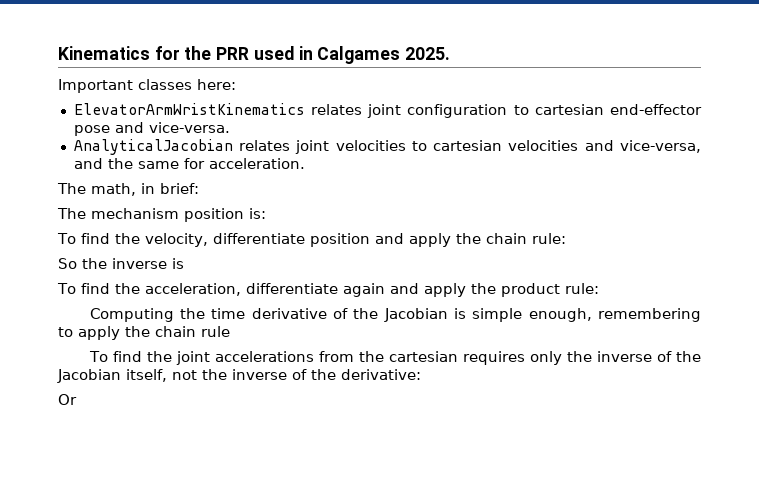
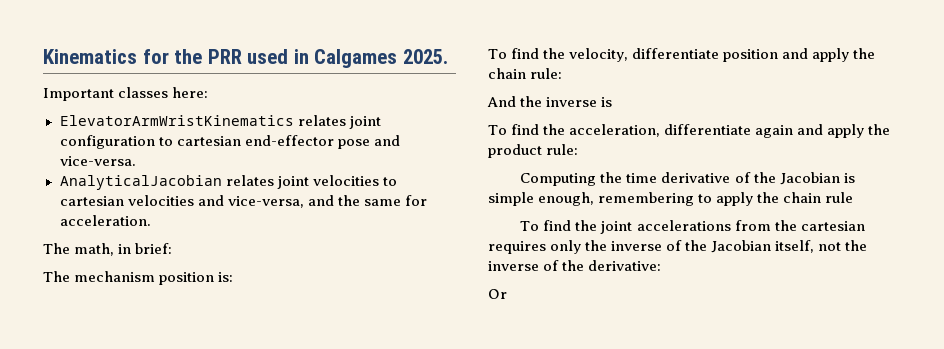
- So the inverse is
+ And the inverse is

